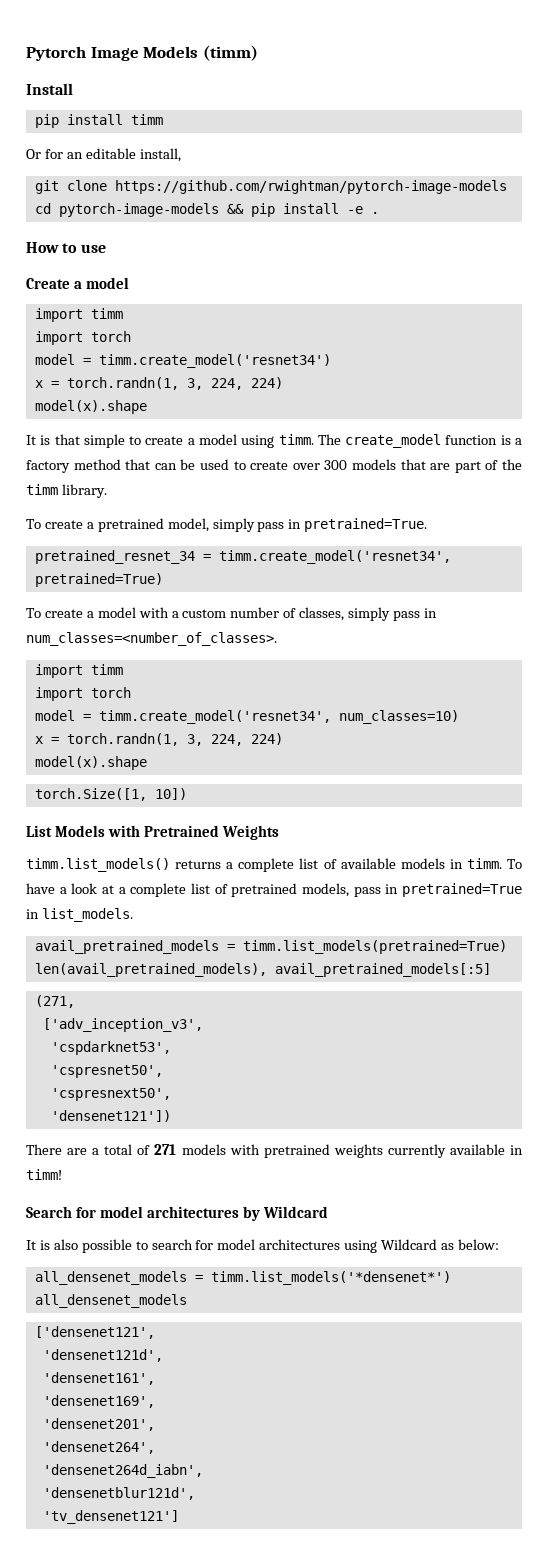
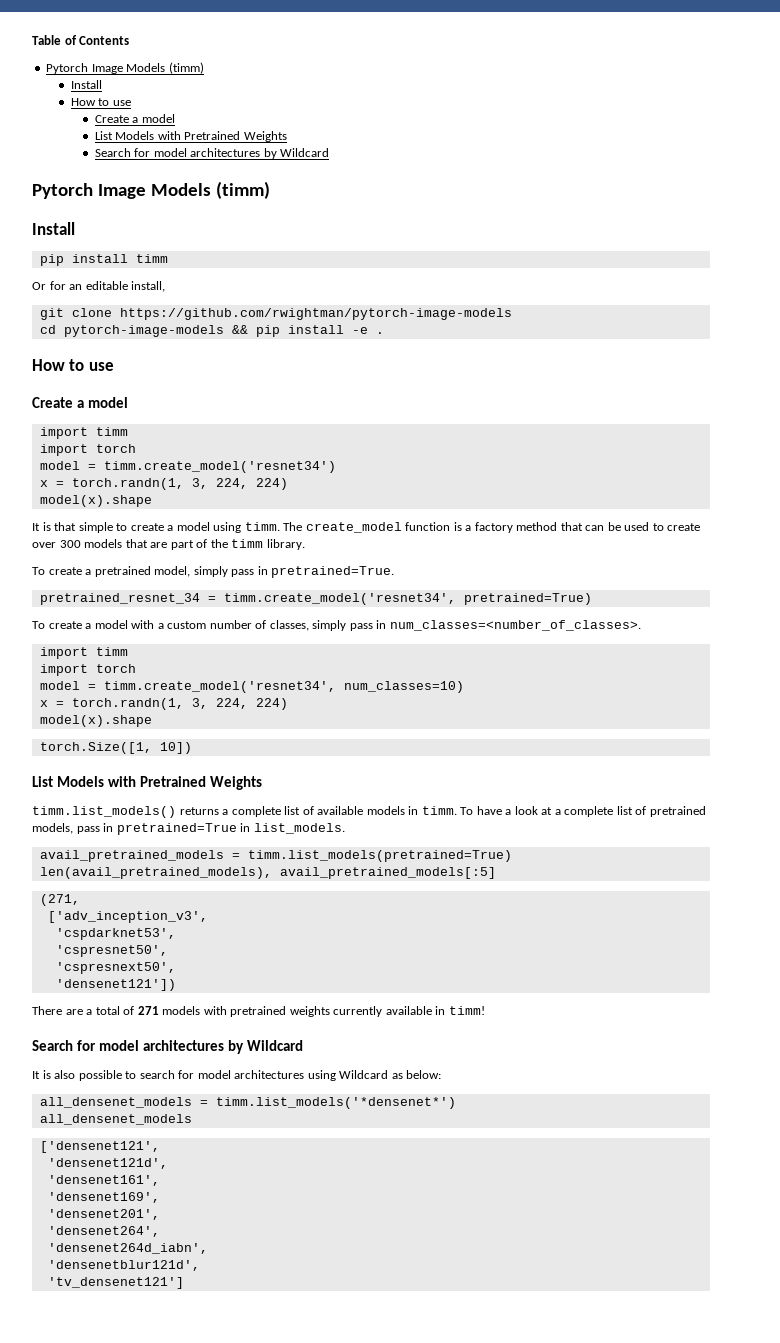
+ Table of Contents
+ Pytorch Image Models (timm)
+ Install
+ How to use
+ Create a model
+ List Models with Pretrained Weights
+ Search for model architectures by Wildcard

